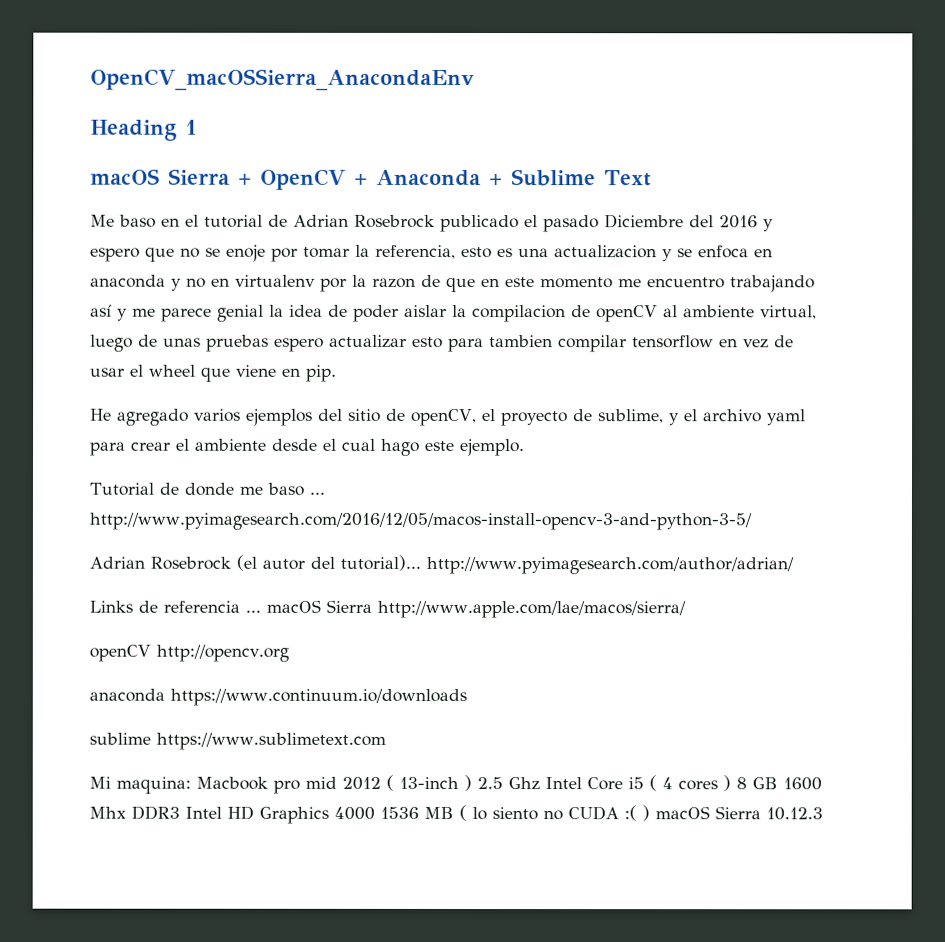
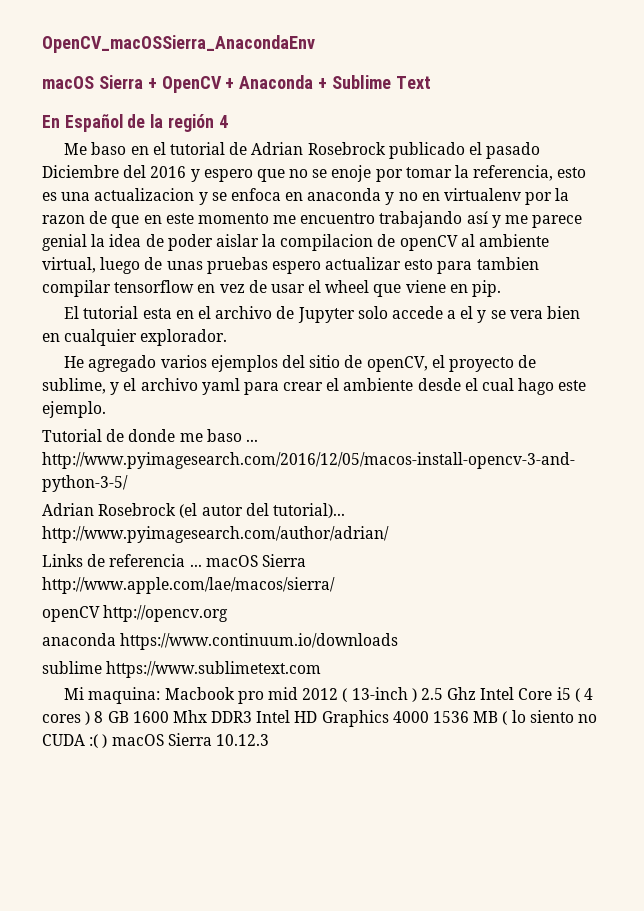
- Heading 1
+ En Español de la región 4
+ El tutorial esta en el archivo de Jupyter solo accede a el y se vera bien en cualquier explorador.

